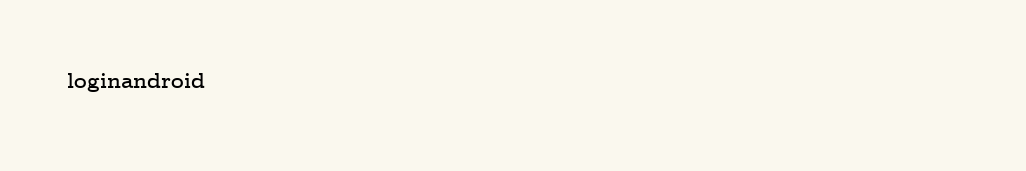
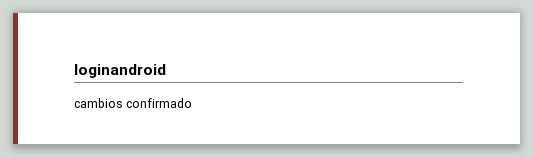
+ cambios confirmado

